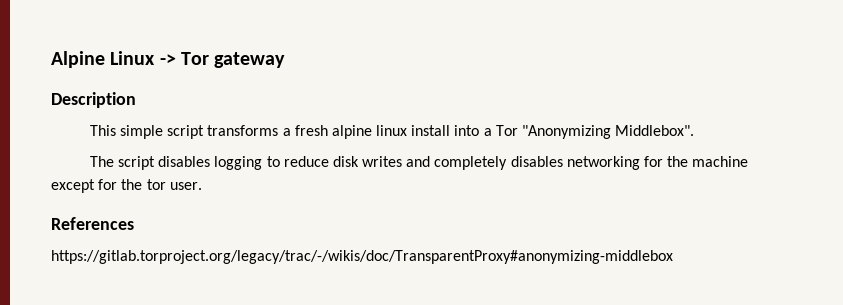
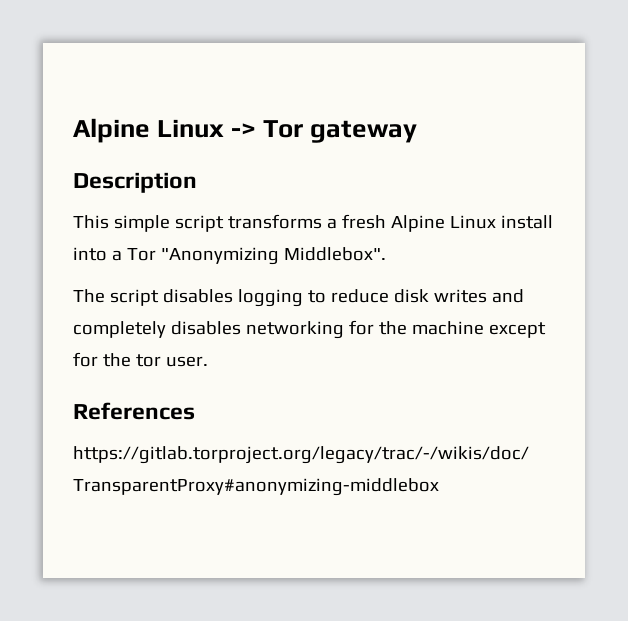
- This simple script transforms a fresh alpine linux install into a Tor "Anonymizing Middlebox".
+ This simple script transforms a fresh Alpine Linux install into a Tor "Anonymizing Middlebox".

